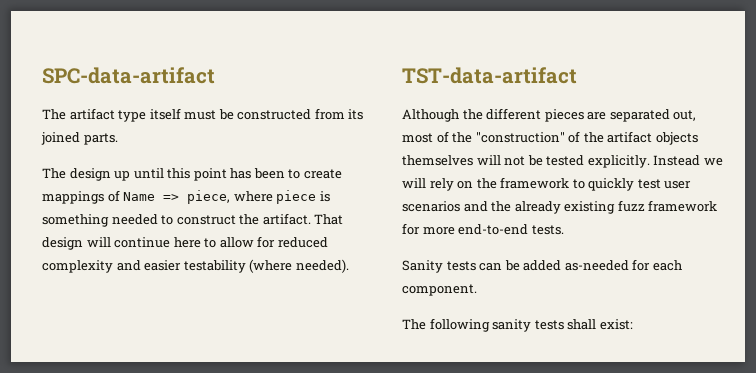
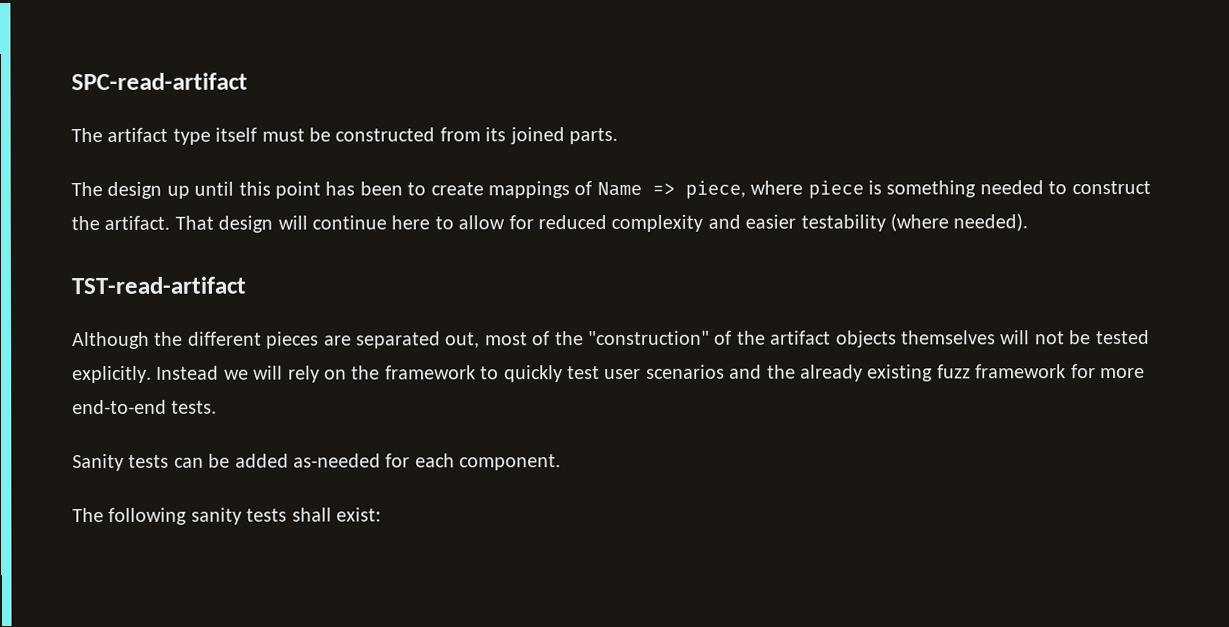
- SPC-data-artifact
+ SPC-read-artifact
- TST-data-artifact
+ TST-read-artifact

